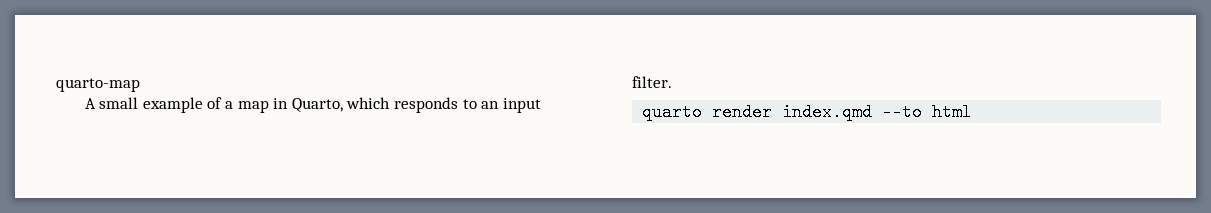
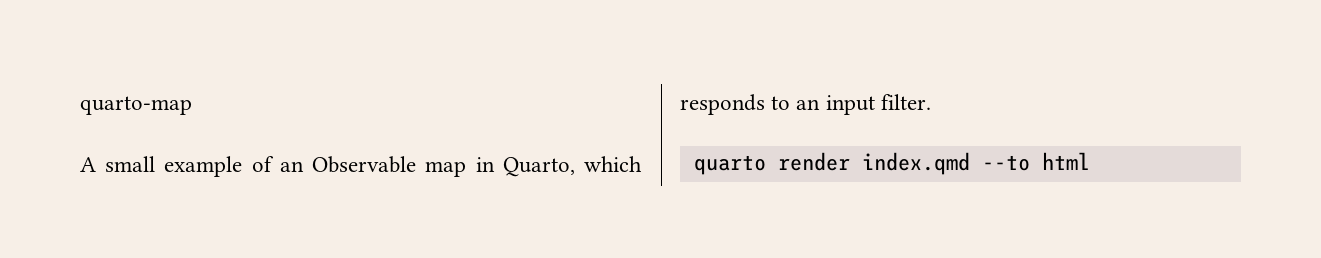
- A small example of a map in Quarto, which responds to an input filter.
+ A small example of an Observable map in Quarto, which responds to an input filter.

